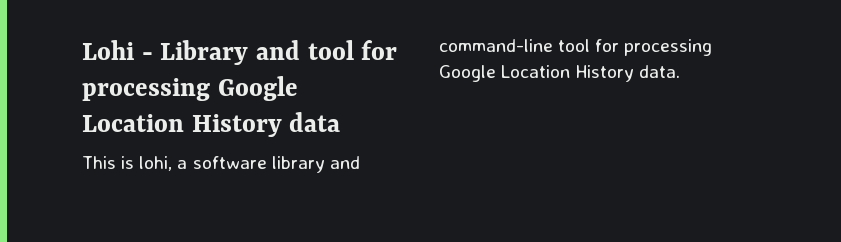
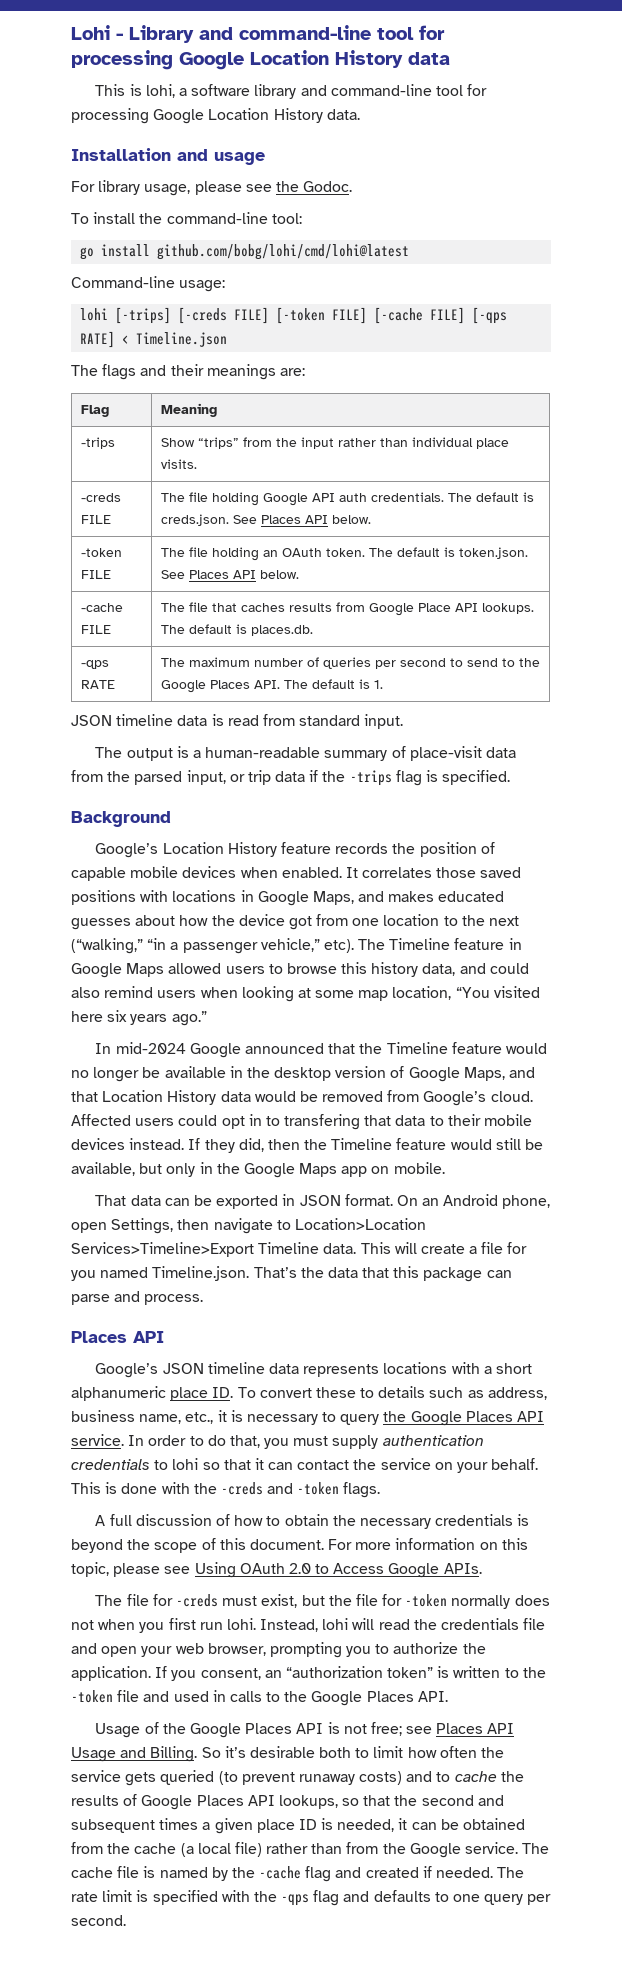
- Lohi - Library and tool for processing Google Location History data
+ Lohi - Library and command-line tool for processing Google Location History data
+ Installation and usage
+ For library usage, please see the Godoc.
+ To install the command-line tool:
+ go install github.com/bobg/lohi/cmd/lohi@latest
+ Command-line usage:
+ lohi [-trips] [-creds FILE] [-token FILE] [-cache FILE] [-qps RATE] < Timeline.json
+ The flags and their meanings are:
+ Flag | Meaning
+ -trips | Show “trips” from the input rather than individual place visits.
+ -creds FILE | The file holding Google API auth credentials. The default is creds.json. See Places API below.
+ -token FILE | The file holding an OAuth token. The default is token.json. See Places API below.
+ -cache FILE | The file that caches results from Google Place API lookups. The default is places.db.
+ -qps RATE | The maximum number of queries per second to send to the Google Places API. The default is 1.
+ JSON timeline data is read from standard input.
+ The output is a human-readable summary of place-visit data from the parsed input, or trip data if the -trips flag is specified.
+ Background
+ Google’s Location History feature records the position of capable mobile devices when enabled. It correlates those saved positions with locations in Google Maps, and makes educated guesses about how the device got from one location to the next (“walking,” “in a passenger vehicle,” etc). The Timeline feature in Google Maps allowed users to browse this history data, and could also remind users when looking at some map location, “You visited here six years ago.”
+ In mid-2024 Google announced that the Timeline feature would no longer be available in the desktop version of Google Maps, and that Location History data would be removed from Google’s cloud. Affected users could opt in to transfering that data to their mobile devices instead. If they did, then the Timeline feature would still be available, but only in the Google Maps app on mobile.
+ That data can be exported in JSON format. On an Android phone, open Settings, then navigate to Location>Location Services>Timeline>Export Timeline data. This will create a file for you named Timeline.json. That’s the data that this package can parse and process.
+ Places API
+ Google’s JSON timeline data represents locations with a short alphanumeric place ID. To convert these to details such as address, business name, etc., it is necessary to query the Google Places API service. In order to do that, you must supply authentication credentials to lohi so that it can contact the service on your behalf. This is done with the -creds and -token flags.
+ A full discussion of how to obtain the necessary credentials is beyond the scope of this document. For more information on this topic, please see Using OAuth 2.0 to Access Google APIs.
+ The file for -creds must exist, but the file for -token normally does not when you first run lohi. Instead, lohi will read the credentials file and open your web browser, prompting you to authorize the application. If you consent, an “authorization token” is written to the -token file and used in calls to the Google Places API.
+ Usage of the Google Places API is not free; see Places API Usage and Billing. So it’s desirable both to limit how often the service gets queried (to prevent runaway costs) and to cache the results of Google Places API lookups, so that the second and subsequent times a given place ID is needed, it can be obtained from the cache (a local file) rather than from the Google service. The cache file is named by the -cache flag and created if needed. The rate limit is specified with the -qps flag and defaults to one query per second.

